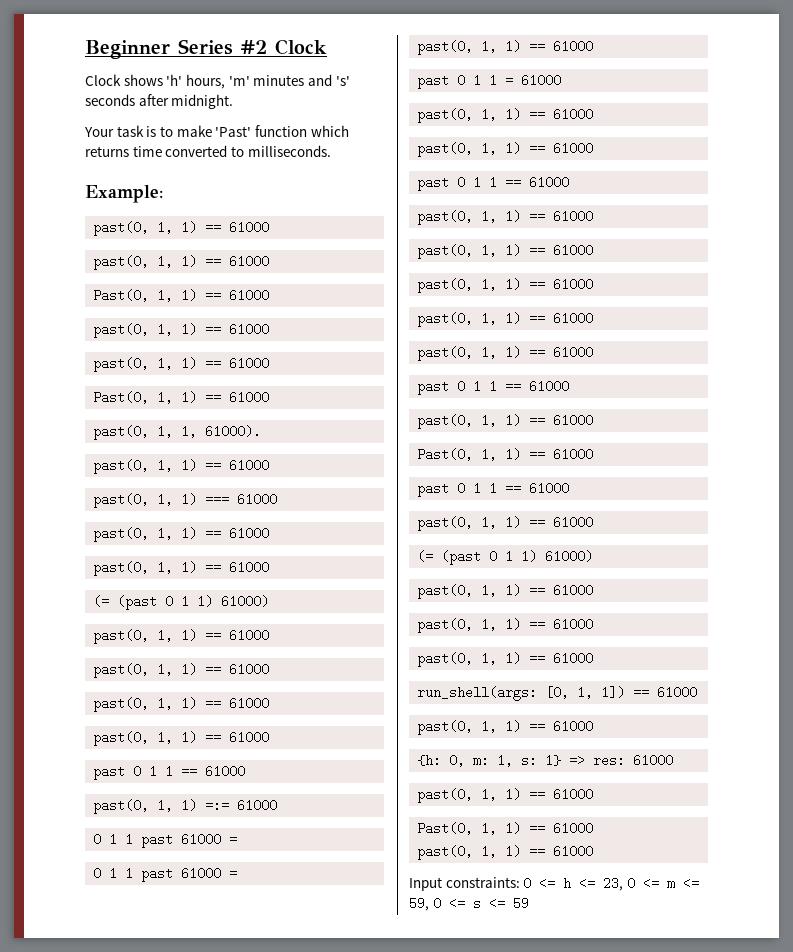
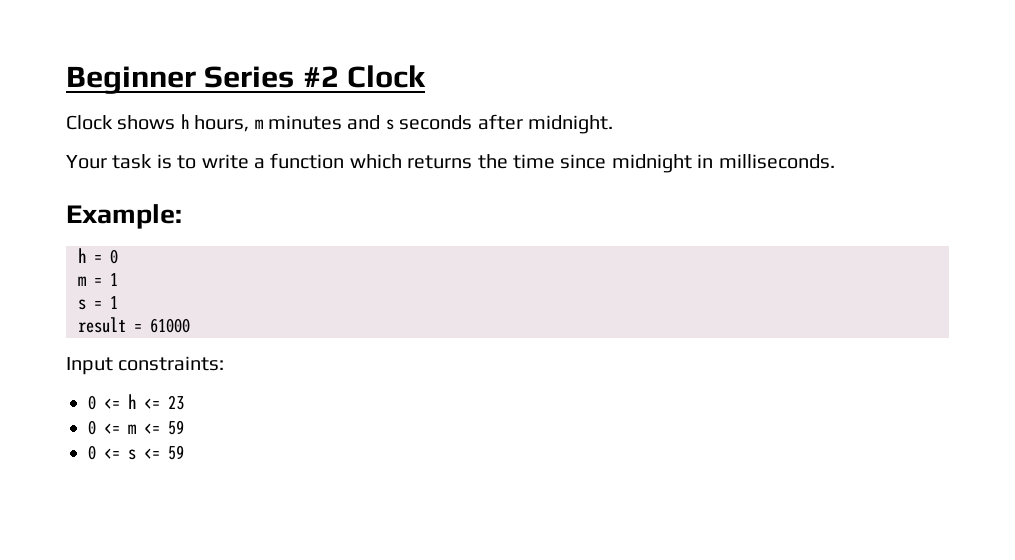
- Clock shows 'h' hours, 'm' minutes and 's' seconds after midnight.
+ Clock shows h hours, m minutes and s seconds after midnight.
- Your task is to make 'Past' function which returns time converted to milliseconds.
+ Your task is to write a function which returns the time since midnight in milliseconds.
  Example:
- past(0, 1, 1) == 61000
- past(0, 1, 1) == 61000
- Past(0, 1, 1) == 61000
- past(0, 1, 1) == 61000
- past(0, 1, 1) == 61000
- Past(0, 1, 1) == 61000
- past(0, 1, 1, 61000).
- past(0, 1, 1) == 61000
- past(0, 1, 1) === 61000
- past(0, 1, 1) == 61000
- past(0, 1, 1) == 61000
- (= (past 0 1 1) 61000)
- past(0, 1, 1) == 61000
- past(0, 1, 1) == 61000
- past(0, 1, 1) == 61000
- past(0, 1, 1) == 61000
- past 0 1 1 == 61000
- past(0, 1, 1) =:= 61000
- 0 1 1 past 61000 =
- 0 1 1 past 61000 =
- past(0, 1, 1) == 61000
- past 0 1 1 = 61000
- past(0, 1, 1) == 61000
- past(0, 1, 1) == 61000
- past 0 1 1 == 61000
- past(0, 1, 1) == 61000
- past(0, 1, 1) == 61000
- past(0, 1, 1) == 61000
- past(0, 1, 1) == 61000
- past(0, 1, 1) == 61000
- past 0 1 1 == 61000
- past(0, 1, 1) == 61000
- Past(0, 1, 1) == 61000
- past 0 1 1 == 61000
- past(0, 1, 1) == 61000
- (= (past 0 1 1) 61000)
- past(0, 1, 1) == 61000
- past(0, 1, 1) == 61000
- past(0, 1, 1) == 61000
- run_shell(args: [0, 1, 1]) == 61000
- past(0, 1, 1) == 61000
- {h: 0, m: 1, s: 1} => res: 61000
- past(0, 1, 1) == 61000
- Past(0, 1, 1) == 61000
- past(0, 1, 1) == 61000
+ h = 0
+ m = 1
+ s = 1
+ result = 61000
- Input constraints: 0 <= h <= 23, 0 <= m <= 59, 0 <= s <= 59
+ Input constraints:
+ 0 <= h <= 23
+ 0 <= m <= 59
+ 0 <= s <= 59

